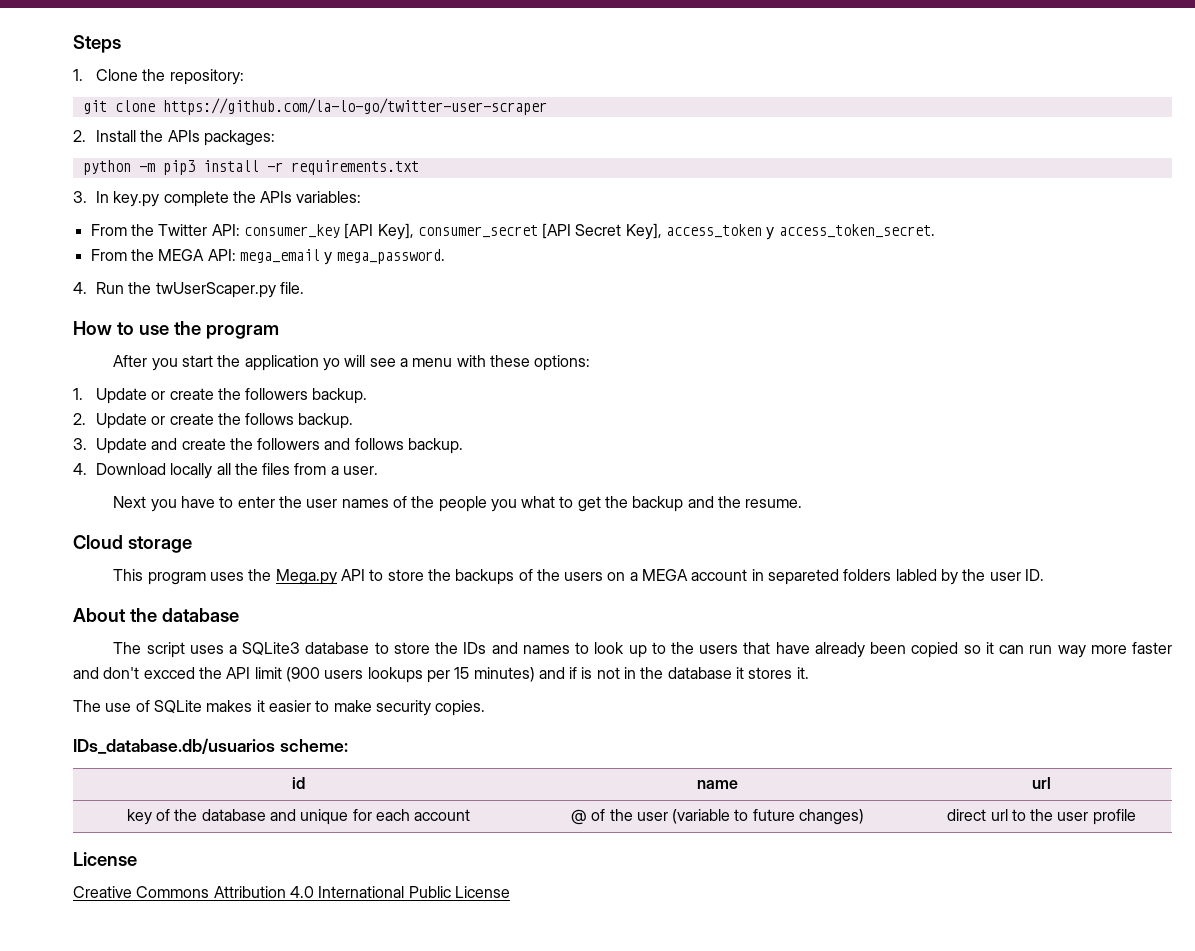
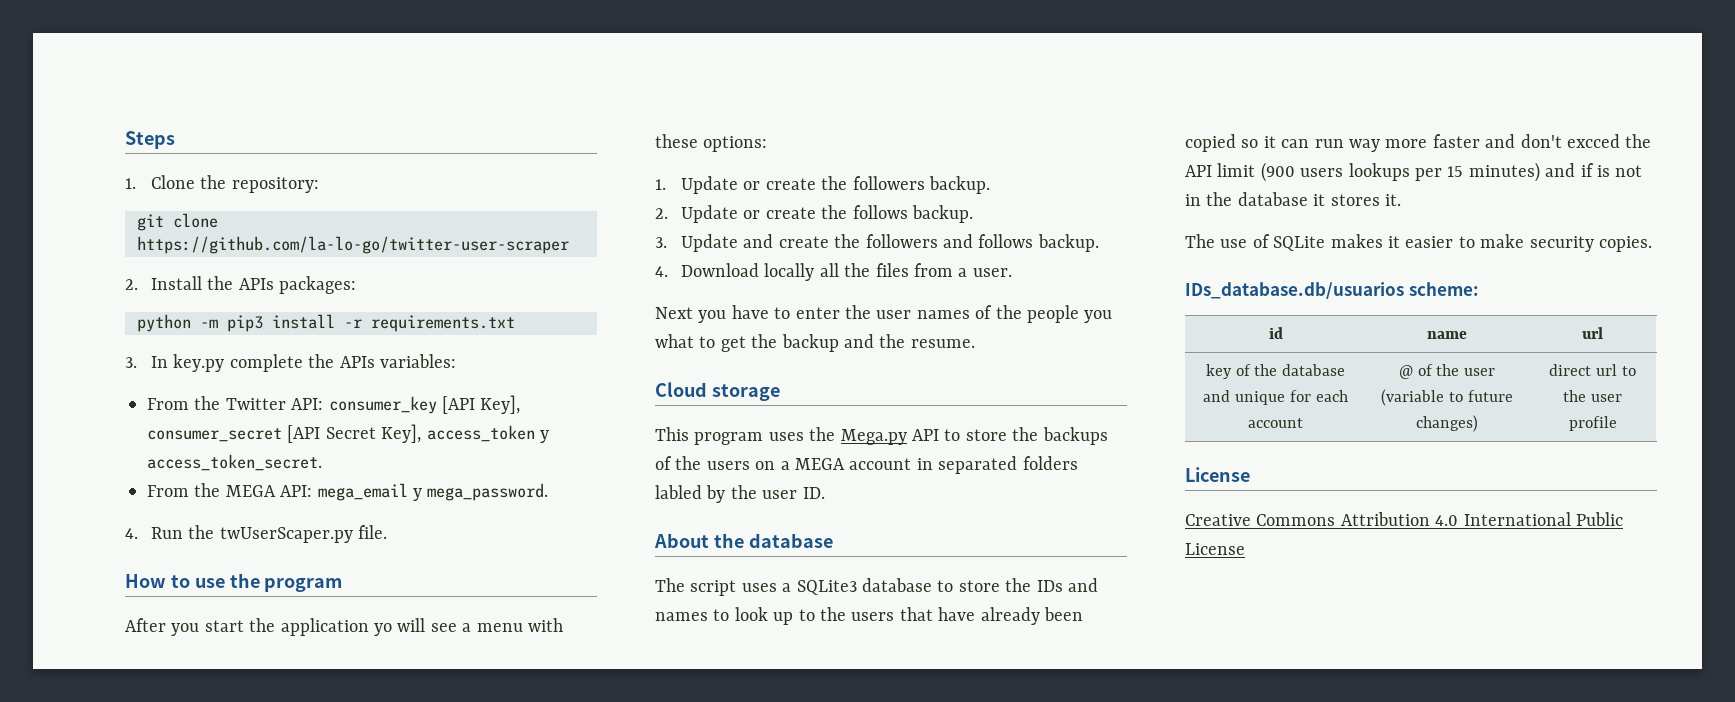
- This program uses the Mega.py API to store the backups of the users on a MEGA account in separeted folders labled by the user ID.
+ This program uses the Mega.py API to store the backups of the users on a MEGA account in separated folders labled by the user ID.

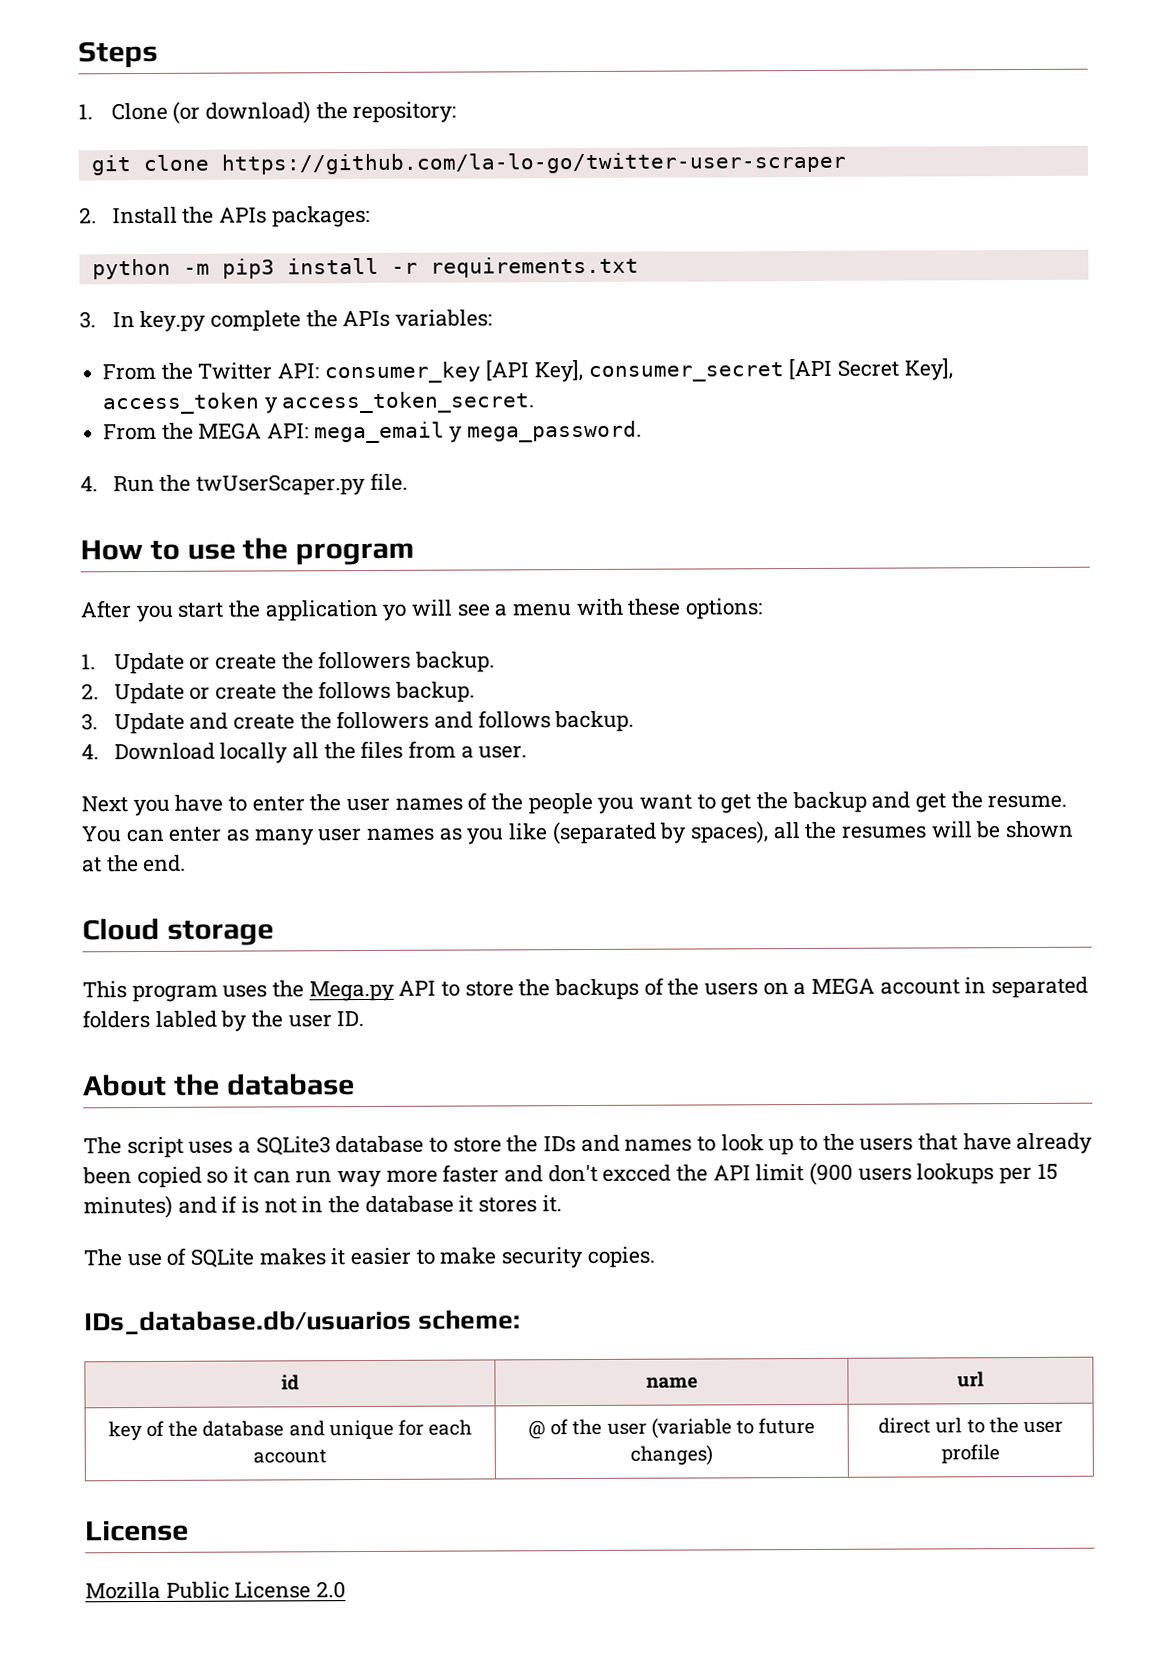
- 1. Clone the repository:
+ 1. Clone (or download) the repository:
- Next you have to enter the user names of the people you what to get the backup and the resume.
+ Next you have to enter the user names of the people you want to get the backup and get the resume. You can enter as many user names as you like (separated by spaces), all the resumes will be shown at the end.
- Creative Commons Attribution 4.0 International Public License
+ Mozilla Public License 2.0

